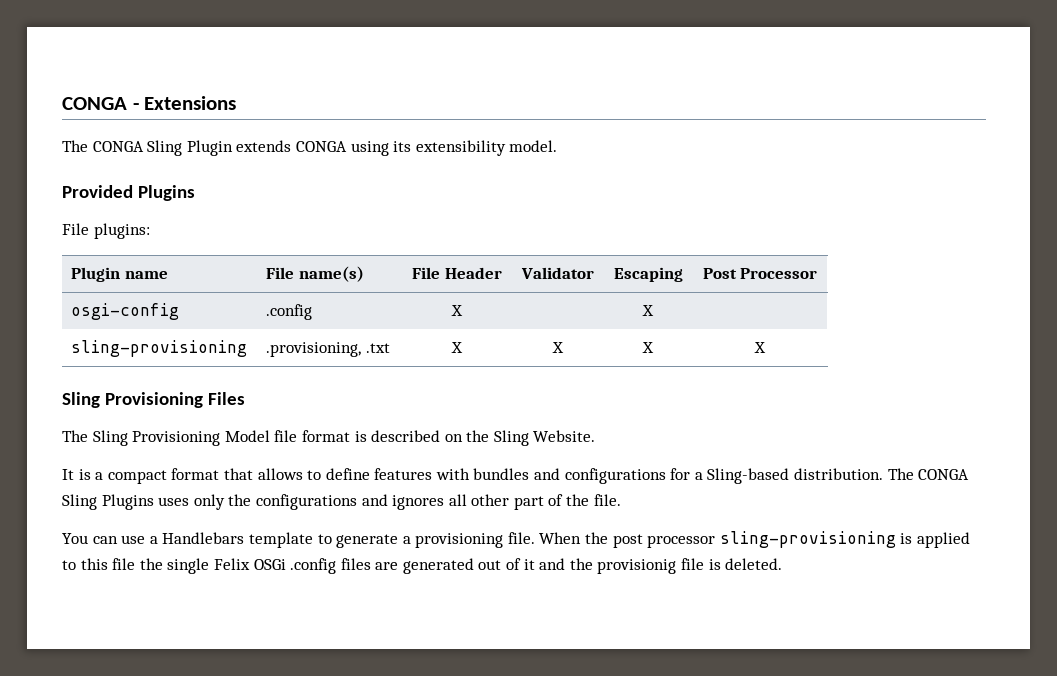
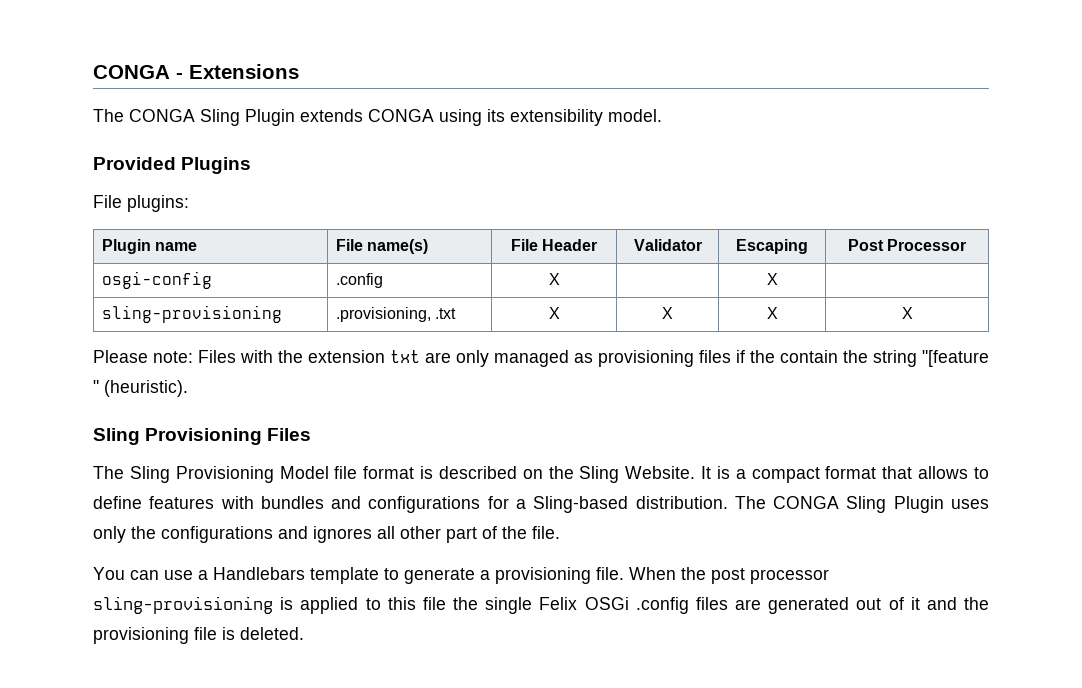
+ Please note: Files with the extension txt are only managed as provisioning files if the contain the string "[feature " (heuristic).
- The Sling Provisioning Model file format is described on the Sling Website.
- It is a compact format that allows to define features with bundles and configurations for a Sling-based distribution.
+ The Sling Provisioning Model file format is described on the Sling Website. It is a compact format that allows to define features with bundles and configurations for a Sling-based distribution.
- The CONGA Sling Plugins uses only the configurations and ignores all other part of the file.
+ The CONGA Sling Plugin uses only the configurations and ignores all other part of the file.
- When the post processor sling-provisioning is applied to this file the single Felix OSGi .config files are generated out of it and the provisionig file is deleted.
+ When the post processor sling-provisioning is applied to this file the single Felix OSGi .config files are generated out of it and the provisioning file is deleted.

